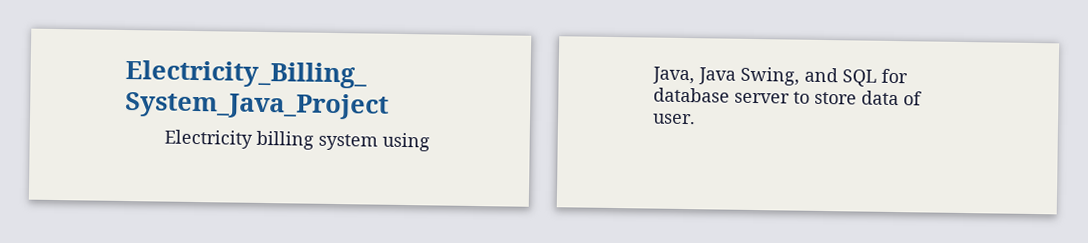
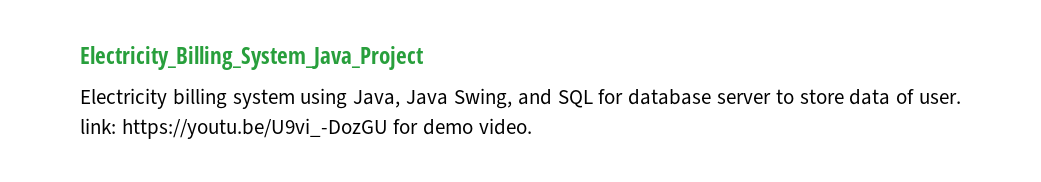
- Electricity billing system using Java, Java Swing, and SQL for database server to store data of user.
+ Electricity billing system using Java, Java Swing, and SQL for database server to store data of user. link: https://youtu.be/U9vi_-DozGU for demo video.

